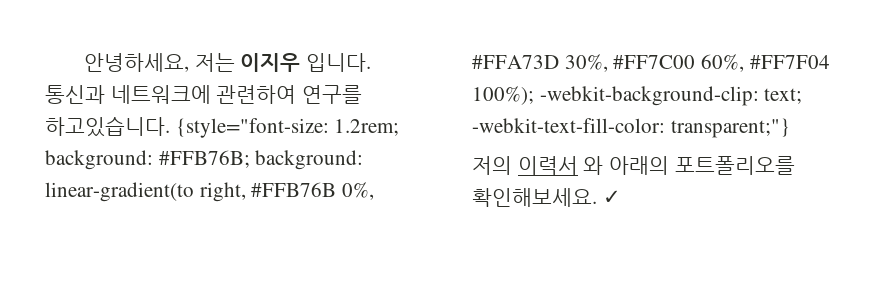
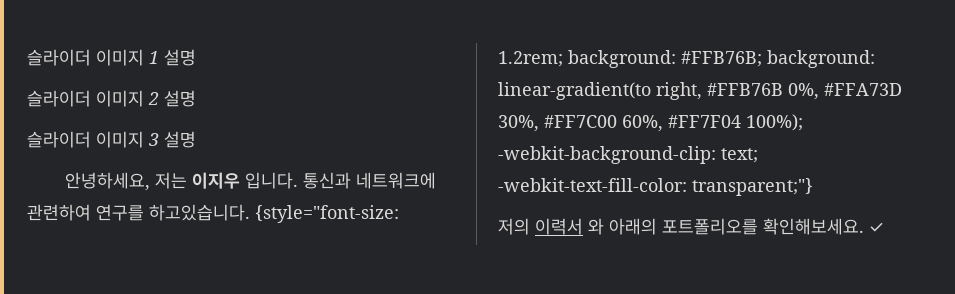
+ 슬라이더 이미지 1 설명
+ 슬라이더 이미지 2 설명
+ 슬라이더 이미지 3 설명

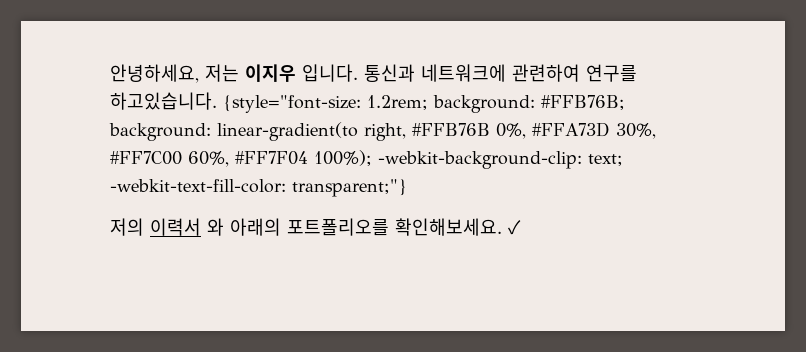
- 슬라이더 이미지 1 설명
- 슬라이더 이미지 2 설명
- 슬라이더 이미지 3 설명

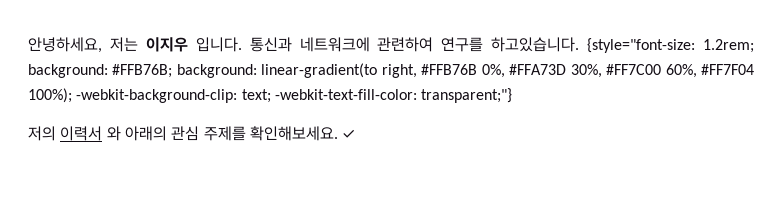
- 저의 이력서 와 아래의 포트폴리오를 확인해보세요.
+ 저의 이력서 와 아래의 관심 주제를 확인해보세요.

